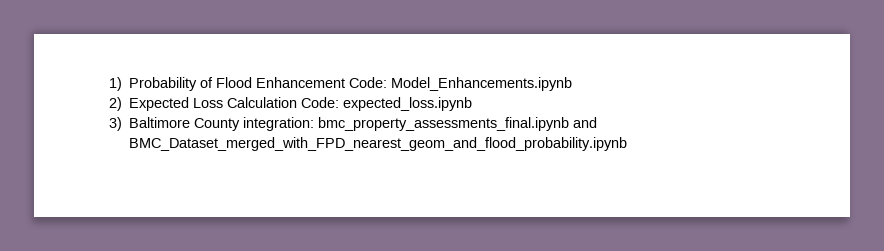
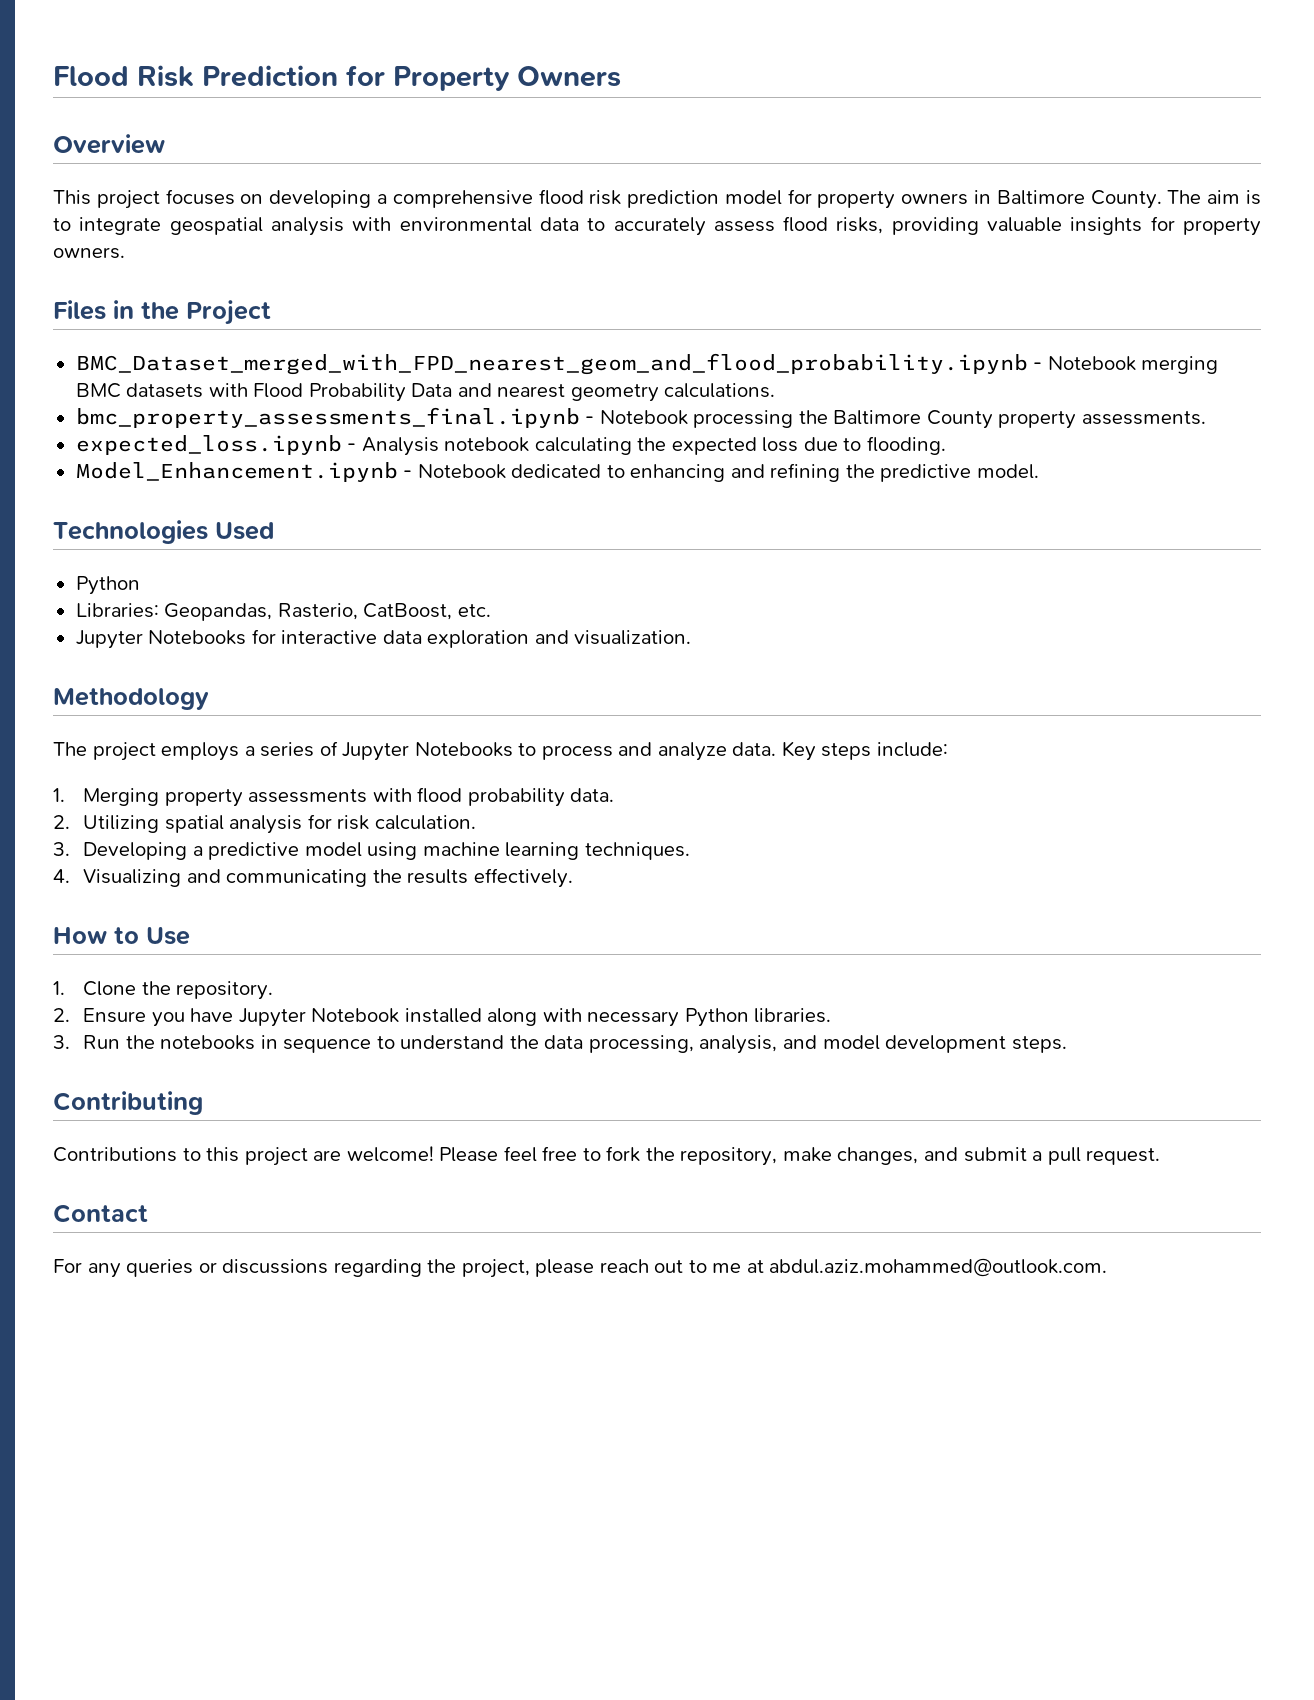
- 1) Probability of Flood Enhancement Code: Model_Enhancements.ipynb
- 2) Expected Loss Calculation Code: expected_loss.ipynb
- 3) Baltimore County integration: bmc_property_assessments_final.ipynb and BMC_Dataset_merged_with_FPD_nearest_geom_and_flood_probability.ipynb
+ Flood Risk Prediction for Property Owners
+ Overview
+ This project focuses on developing a comprehensive flood risk prediction model for property owners in Baltimore County. The aim is to integrate geospatial analysis with environmental data to accurately assess flood risks, providing valuable insights for property owners.
+ Files in the Project
+ BMC_Dataset_merged_with_FPD_nearest_geom_and_flood_probability.ipynb - Notebook merging BMC datasets with Flood Probability Data and nearest geometry calculations.
+ bmc_property_assessments_final.ipynb - Notebook processing the Baltimore County property assessments.
+ expected_loss.ipynb - Analysis notebook calculating the expected loss due to flooding.
+ Model_Enhancement.ipynb - Notebook dedicated to enhancing and refining the predictive model.
+ Technologies Used
+ Python
+ Libraries: Geopandas, Rasterio, CatBoost, etc.
+ Jupyter Notebooks for interactive data exploration and visualization.
+ Methodology
+ The project employs a series of Jupyter Notebooks to process and analyze data. Key steps include:
+ 1. Merging property assessments with flood probability data.
+ 2. Utilizing spatial analysis for risk calculation.
+ 3. Developing a predictive model using machine learning techniques.
+ 4. Visualizing and communicating the results effectively.
+ How to Use
+ 1. Clone the repository.
+ 2. Ensure you have Jupyter Notebook installed along with necessary Python libraries.
+ 3. Run the notebooks in sequence to understand the data processing, analysis, and model development steps.
+ Contributing
+ Contributions to this project are welcome! Please feel free to fork the repository, make changes, and submit a pull request.
+ Contact
+ For any queries or discussions regarding the project, please reach out to me at abdul.aziz.mohammed@outlook.com.

